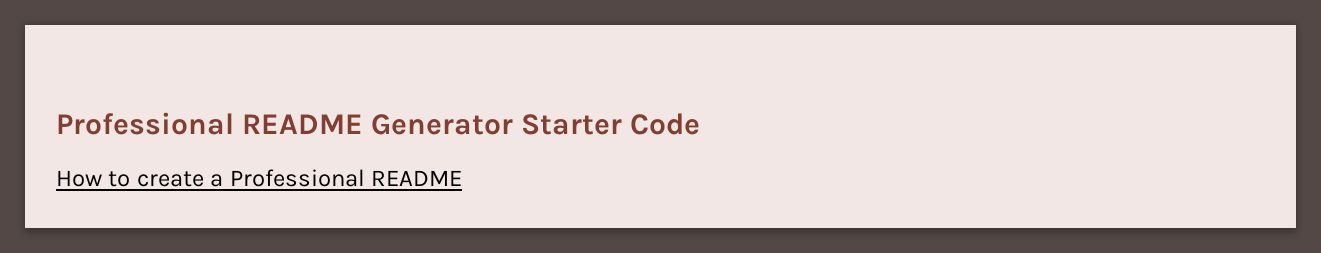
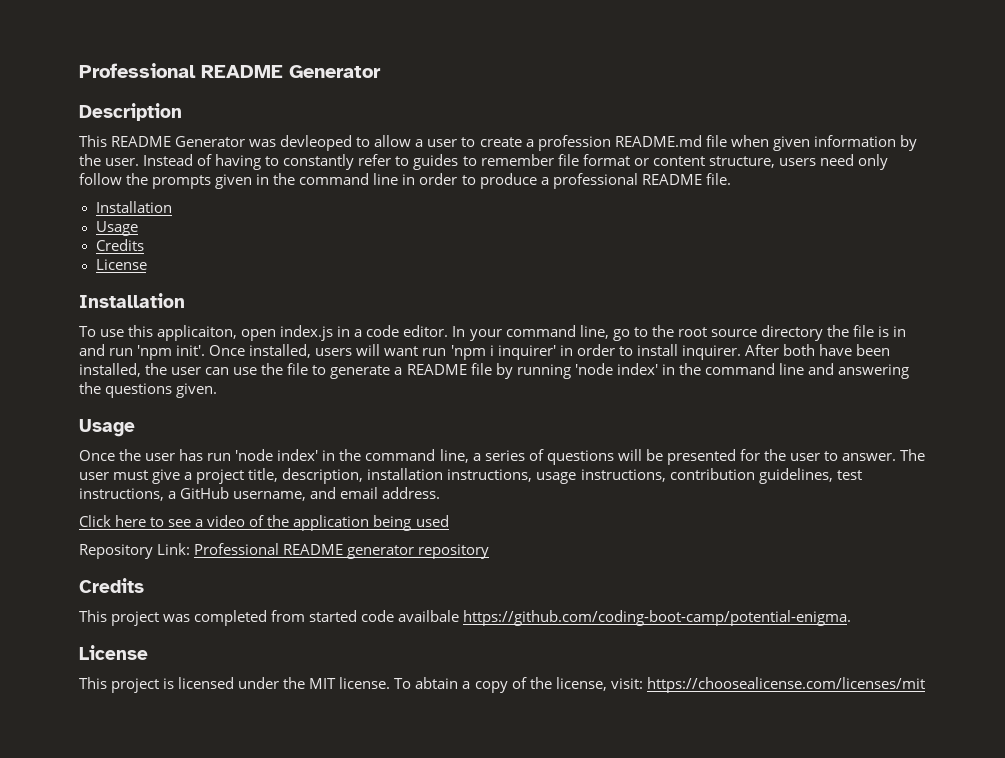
- Professional README Generator Starter Code
- How to create a Professional README
+ Professional README Generator
+ Description
+ This README Generator was devleoped to allow a user to create a profession README.md file when given information by the user. Instead of having to constantly refer to guides to remember file format or content structure, users need only follow the prompts given in the command line in order to produce a professional README file.
+ Installation
+ Usage
+ Credits
+ License
+ Installation
+ To use this applicaiton, open index.js in a code editor. In your command line, go to the root source directory the file is in and run 'npm init'. Once installed, users will want run 'npm i inquirer' in order to install inquirer. After both have been installed, the user can use the file to generate a README file by running 'node index' in the command line and answering the questions given.
+ Usage
+ Once the user has run 'node index' in the command line, a series of questions will be presented for the user to answer. The user must give a project title, description, installation instructions, usage instructions, contribution guidelines, test instructions, a GitHub username, and email address.
+ Click here to see a video of the application being used
+ Repository Link: Professional README generator repository
+ Credits
+ This project was completed from started code availbale https://github.com/coding-boot-camp/potential-enigma.
+ License
+ This project is licensed under the MIT license. To abtain a copy of the license, visit: https://choosealicense.com/licenses/mit

